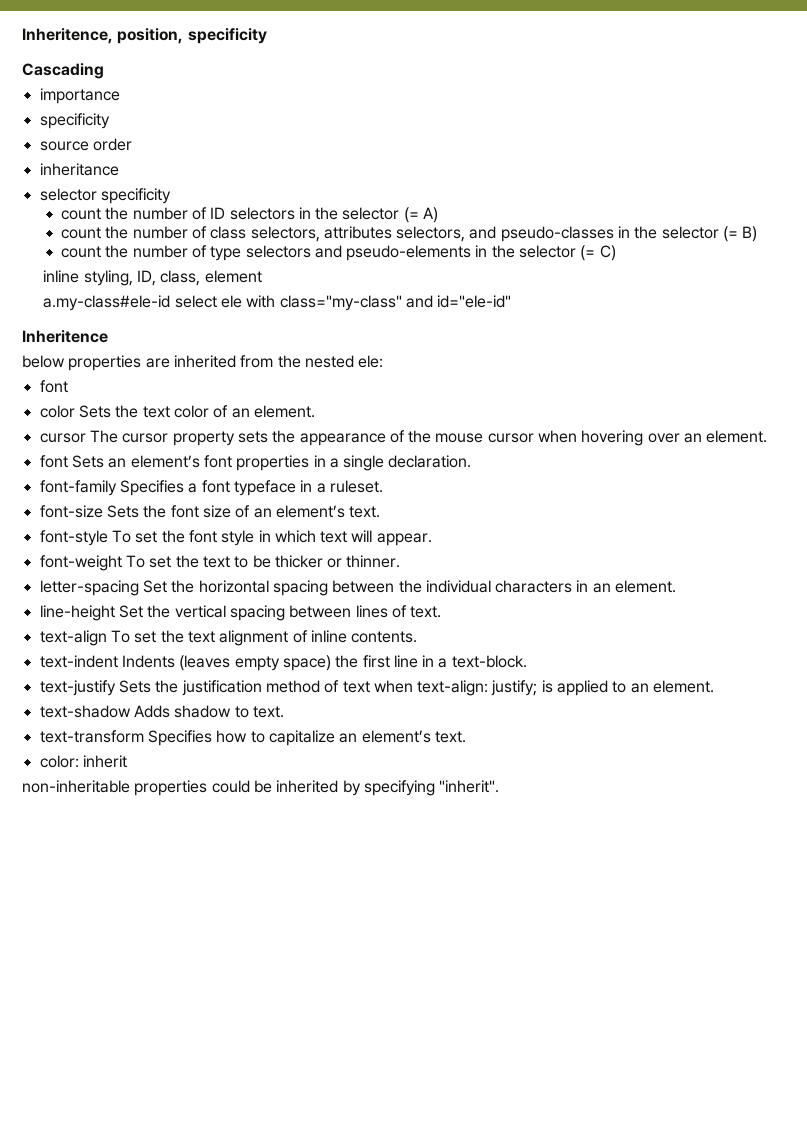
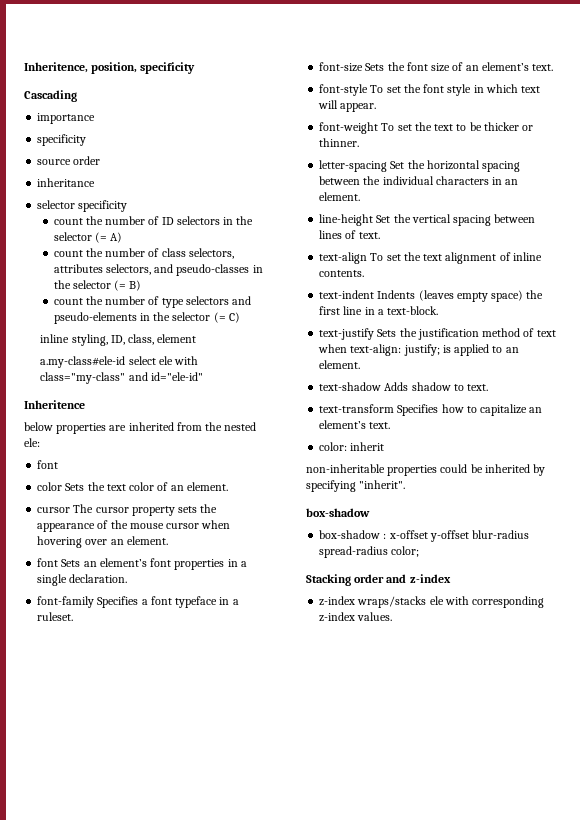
  non-inheritable properties could be inherited by specifying "inherit".
+ box-shadow
+ box-shadow : x-offset y-offset blur-radius spread-radius color;
+ Stacking order and z-index
+ z-index wraps/stacks ele with corresponding z-index values.

